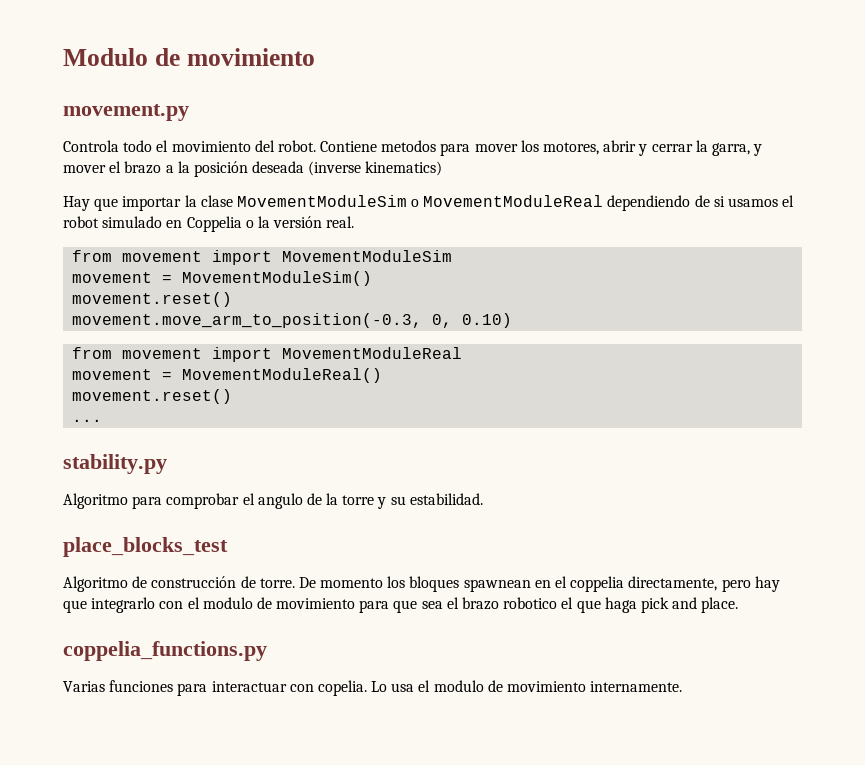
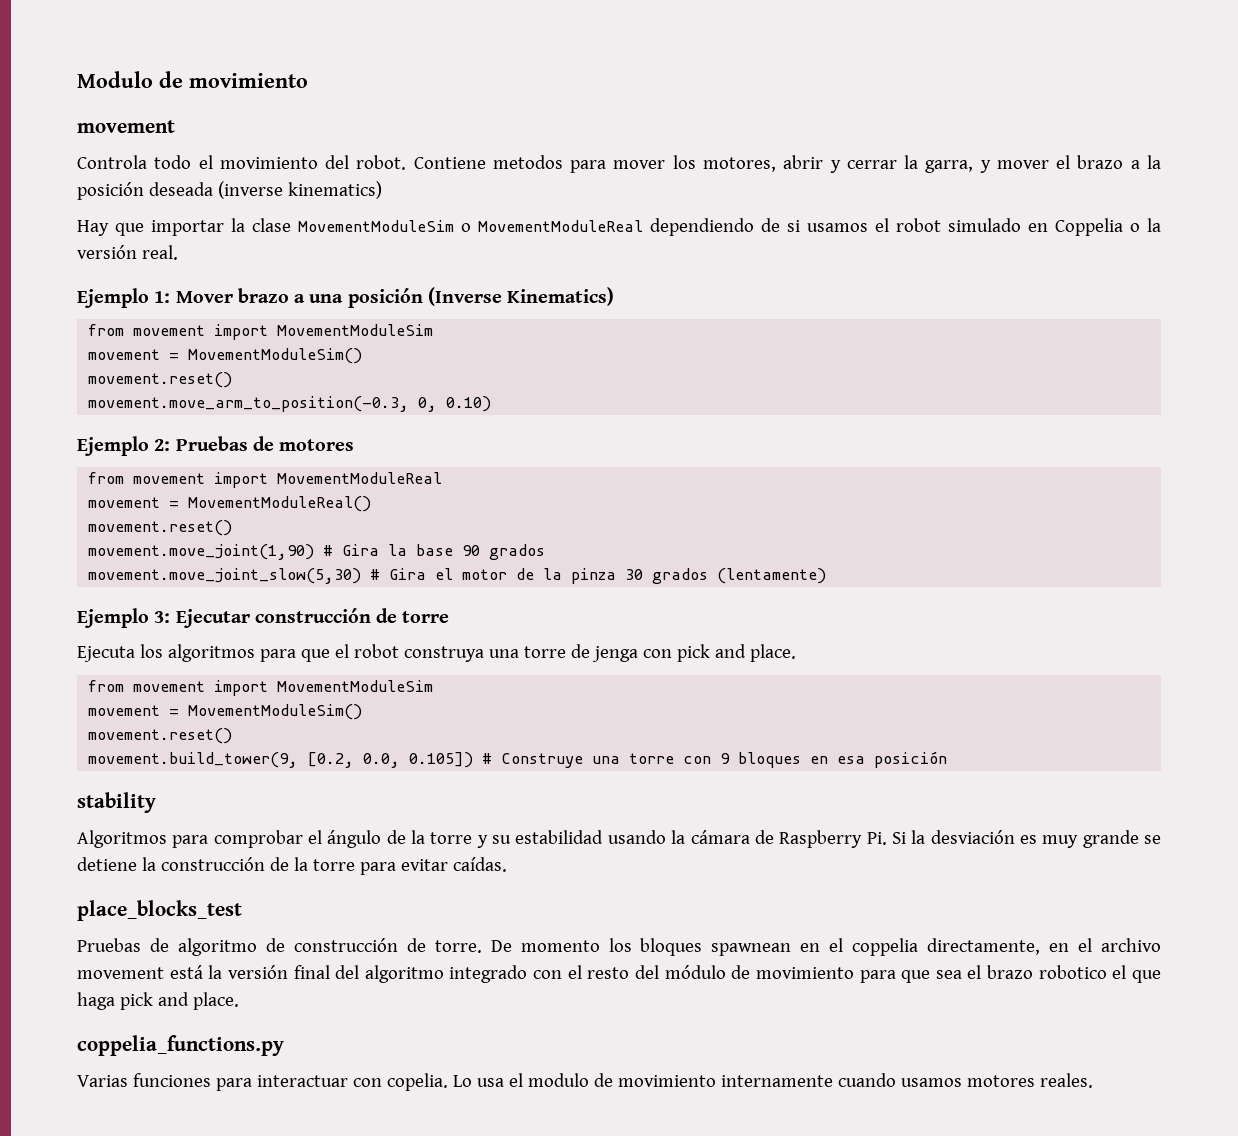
  Modulo de movimiento
- movement.py
+ movement
+ Ejemplo 1: Mover brazo a una posición (Inverse Kinematics)
+ Ejemplo 2: Pruebas de motores
- ...
- stability.py
- Algoritmo para comprobar el angulo de la torre y su estabilidad.
+ movement.move_joint(1,90) # Gira la base 90 grados
+ movement.move_joint_slow(5,30) # Gira el motor de la pinza 30 grados (lentamente)
+ Ejemplo 3: Ejecutar construcción de torre
+ Ejecuta los algoritmos para que el robot construya una torre de jenga con pick and place.
+ from movement import MovementModuleSim
+ movement = MovementModuleSim()
+ movement.reset()
+ movement.build_tower(9, [0.2, 0.0, 0.105]) # Construye una torre con 9 bloques en esa posición
+ stability
+ Algoritmos para comprobar el ángulo de la torre y su estabilidad usando la cámara de Raspberry Pi. Si la desviación es muy grande se detiene la construcción de la torre para evitar caídas.
  place_blocks_test
- Algoritmo de construcción de torre.
+ Pruebas de algoritmo de construcción de torre.
- De momento los bloques spawnean en el coppelia directamente, pero hay que integrarlo con el modulo de movimiento para que sea el brazo robotico el que haga pick and place.
+ De momento los bloques spawnean en el coppelia directamente, en el archivo movement está la versión final del algoritmo integrado con el resto del módulo de movimiento para que sea el brazo robotico el que haga pick and place.
- Lo usa el modulo de movimiento internamente.
+ Lo usa el modulo de movimiento internamente cuando usamos motores reales.

